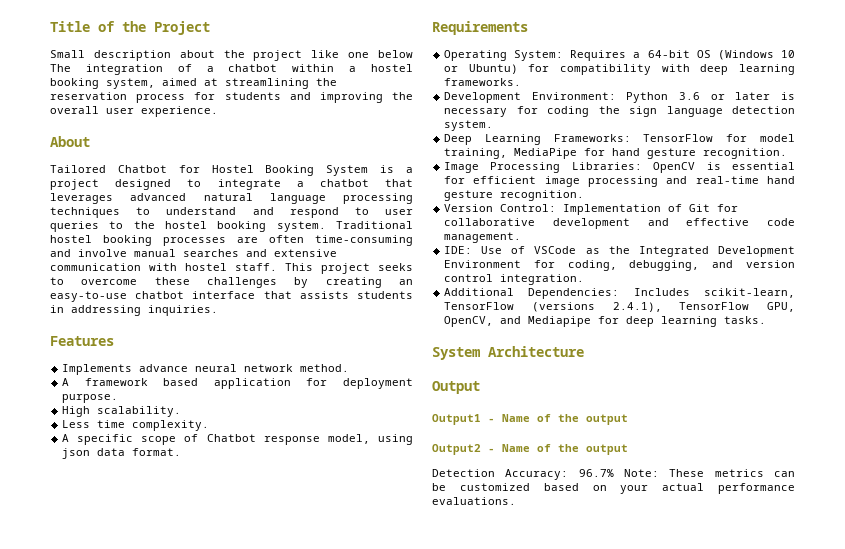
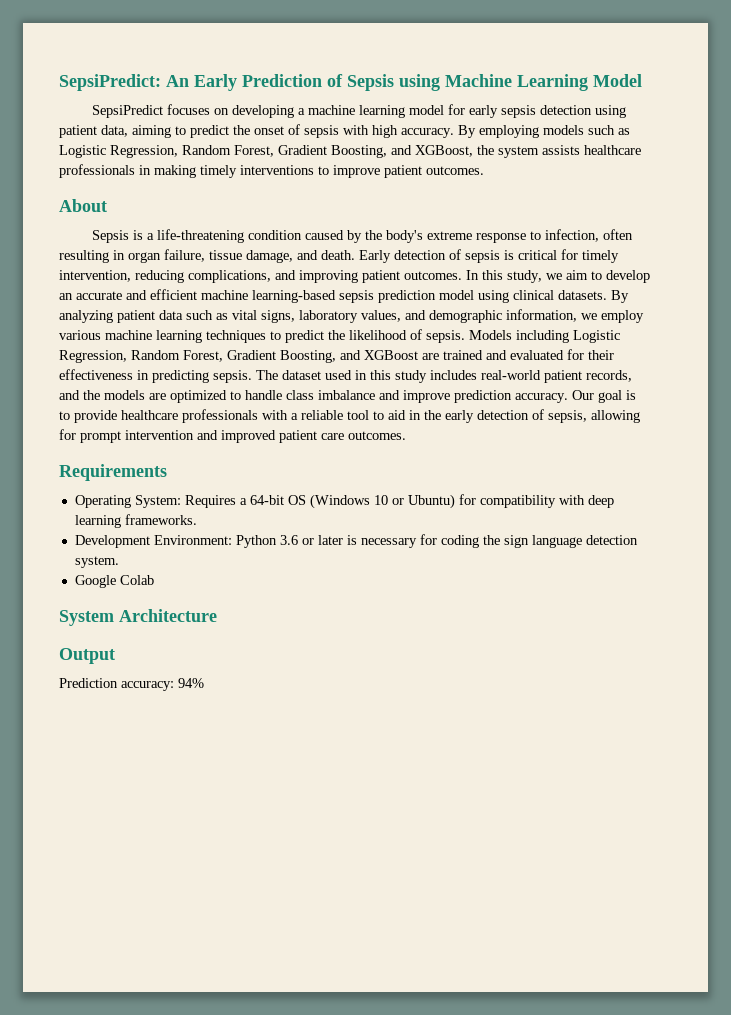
- Title of the Project
- Small description about the project like one below The integration of a chatbot within a hostel booking system, aimed at streamlining the reservation process for students and improving the overall user experience.
+ SepsiPredict: An Early Prediction of Sepsis using Machine Learning Model
+ SepsiPredict focuses on developing a machine learning model for early sepsis detection using patient data, aiming to predict the onset of sepsis with high accuracy. By employing models such as Logistic Regression, Random Forest, Gradient Boosting, and XGBoost, the system assists healthcare professionals in making timely interventions to improve patient outcomes.
  About
- Tailored Chatbot for Hostel Booking System is a project designed to integrate a chatbot that leverages advanced natural language processing techniques to understand and respond to user queries to the hostel booking system. Traditional hostel booking processes are often time-consuming and involve manual searches and extensive communication with hostel staff. This project seeks to overcome these challenges by creating an easy-to-use chatbot interface that assists students in addressing inquiries.
- Features
- Implements advance neural network method.
- A framework based application for deployment purpose.
- High scalability.
- Less time complexity.
- A specific scope of Chatbot response model, using json data format.
+ Sepsis is a life-threatening condition caused by the body's extreme response to infection, often resulting in organ failure, tissue damage, and death. Early detection of sepsis is critical for timely intervention, reducing complications, and improving patient outcomes. In this study, we aim to develop an accurate and efficient machine learning-based sepsis prediction model using clinical datasets. By analyzing patient data such as vital signs, laboratory values, and demographic information, we employ various machine learning techniques to predict the likelihood of sepsis. Models including Logistic Regression, Random Forest, Gradient Boosting, and XGBoost are trained and evaluated for their effectiveness in predicting sepsis. The dataset used in this study includes real-world patient records, and the models are optimized to handle class imbalance and improve prediction accuracy. Our goal is to provide healthcare professionals with a reliable tool to aid in the early detection of sepsis, allowing for prompt intervention and improved patient care outcomes.
- Deep Learning Frameworks: TensorFlow for model training, MediaPipe for hand gesture recognition.
- Image Processing Libraries: OpenCV is essential for efficient image processing and real-time hand gesture recognition.
- Version Control: Implementation of Git for collaborative development and effective code management.
- IDE: Use of VSCode as the Integrated Development Environment for coding, debugging, and version control integration.
- Additional Dependencies: Includes scikit-learn, TensorFlow (versions 2.4.1), TensorFlow GPU, OpenCV, and Mediapipe for deep learning tasks.
+ Google Colab
  System Architecture
  Output
- Output1 - Name of the output
- Output2 - Name of the output
- Detection Accuracy: 96.7% Note: These metrics can be customized based on your actual performance evaluations.
+ Prediction accuracy: 94%

